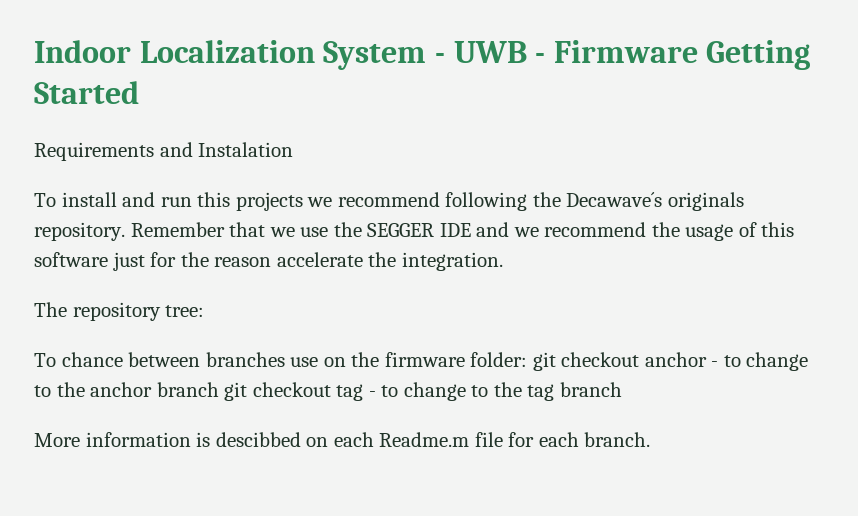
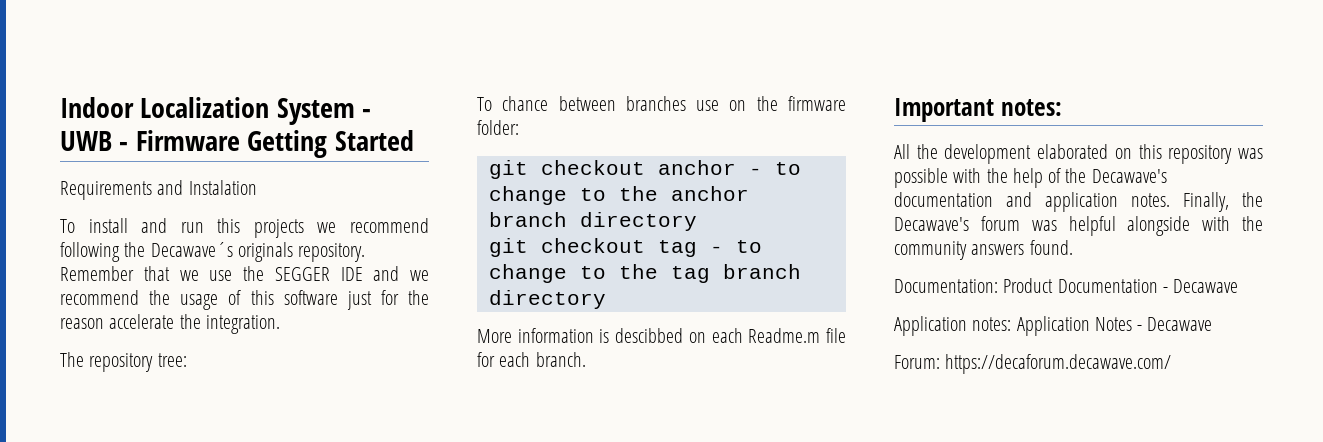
- To chance between branches use on the firmware folder: git checkout anchor - to change to the anchor branch git checkout tag - to change to the tag branch
+ To chance between branches use on the firmware folder:
+ git checkout anchor - to change to the anchor branch directory
+ git checkout tag - to change to the tag branch directory
+ Important notes:
+ All the development elaborated on this repository was possible with the help of the Decawave's documentation and application notes. Finally, the Decawave's forum was helpful alongside with the community answers found.
+ Documentation: Product Documentation - Decawave
+ Application notes: Application Notes - Decawave
+ Forum: https://decaforum.decawave.com/

